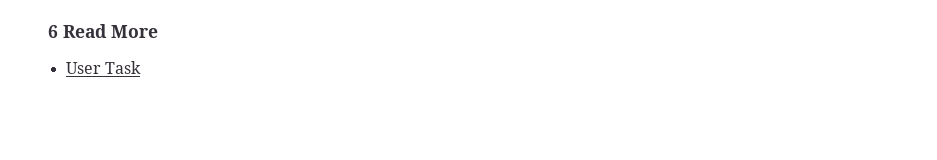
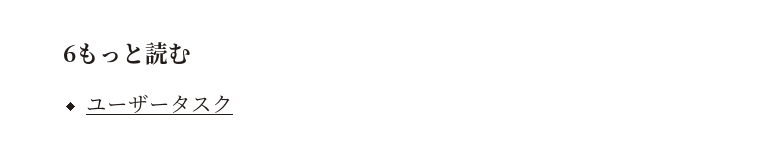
- 6 Read More
- User Task
+ 6もっと読む
+ ユーザータスク

